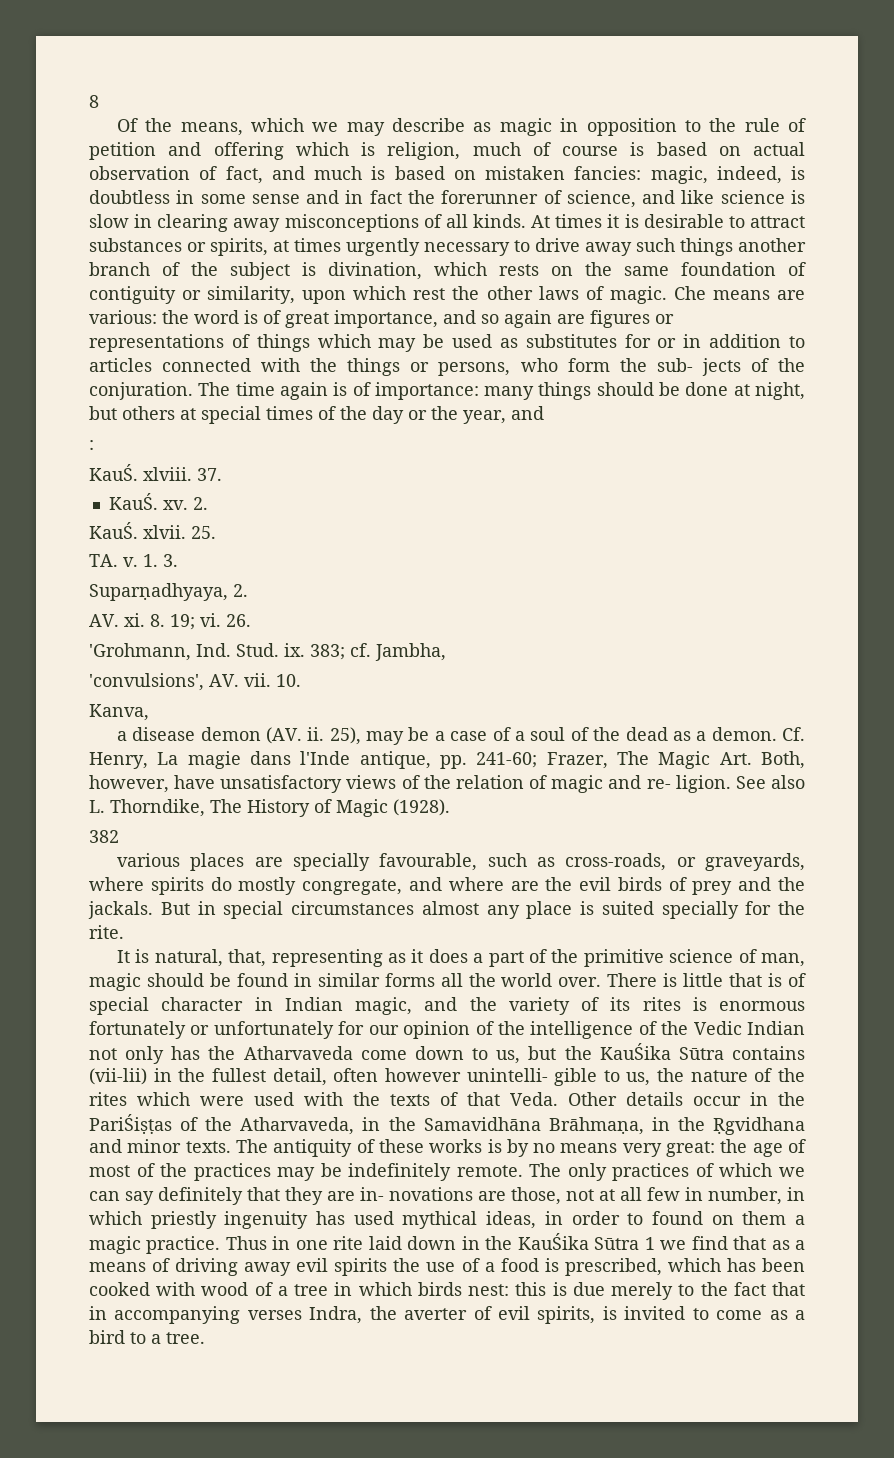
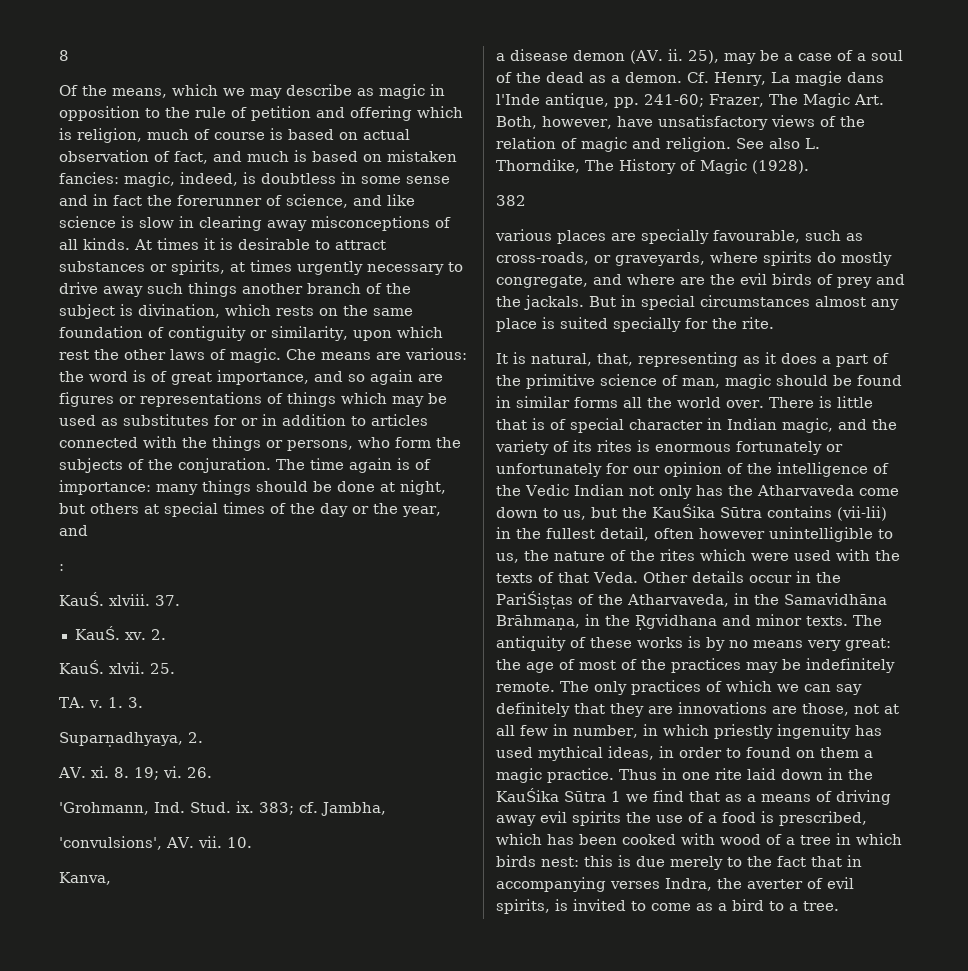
- Che means are various: the word is of great importance, and so again are figures or representations of things which may be used as substitutes for or in addition to articles connected with the things or persons, who form the sub- jects of the conjuration.
+ Che means are various: the word is of great importance, and so again are figures or representations of things which may be used as substitutes for or in addition to articles connected with the things or persons, who form the subjects of the conjuration.
- Cf. Henry, La magie dans l'Inde antique, pp. 241-60; Frazer, The Magic Art. Both, however, have unsatisfactory views of the relation of magic and re- ligion.
+ Cf. Henry, La magie dans l'Inde antique, pp. 241-60; Frazer, The Magic Art. Both, however, have unsatisfactory views of the relation of magic and religion.
- There is little that is of special character in Indian magic, and the variety of its rites is enormous fortunately or unfortunately for our opinion of the intelligence of the Vedic Indian not only has the Atharvaveda come down to us, but the KauŚika Sūtra contains (vii-lii) in the fullest detail, often however unintelli- gible to us, the nature of the rites which were used with the texts of that Veda.
+ There is little that is of special character in Indian magic, and the variety of its rites is enormous fortunately or unfortunately for our opinion of the intelligence of the Vedic Indian not only has the Atharvaveda come down to us, but the KauŚika Sūtra contains (vii-lii) in the fullest detail, often however unintelligible to us, the nature of the rites which were used with the texts of that Veda.
- The only practices of which we can say definitely that they are in- novations are those, not at all few in number, in which priestly ingenuity has used mythical ideas, in order to found on them a magic practice.
+ The only practices of which we can say definitely that they are innovations are those, not at all few in number, in which priestly ingenuity has used mythical ideas, in order to found on them a magic practice.

